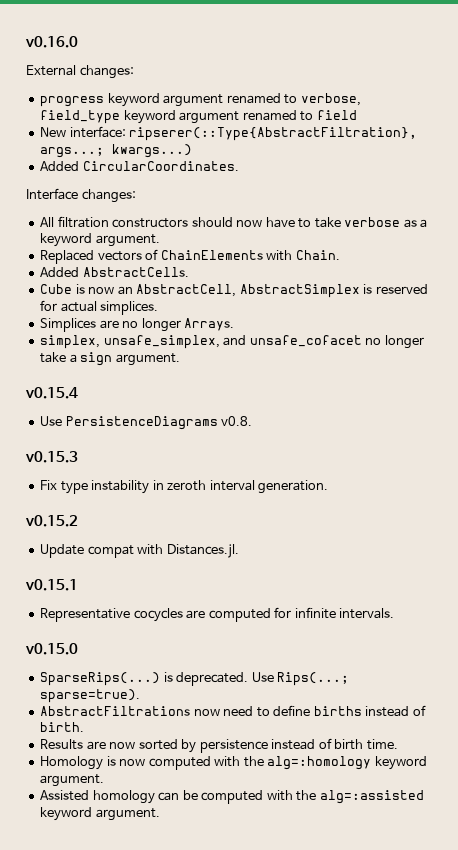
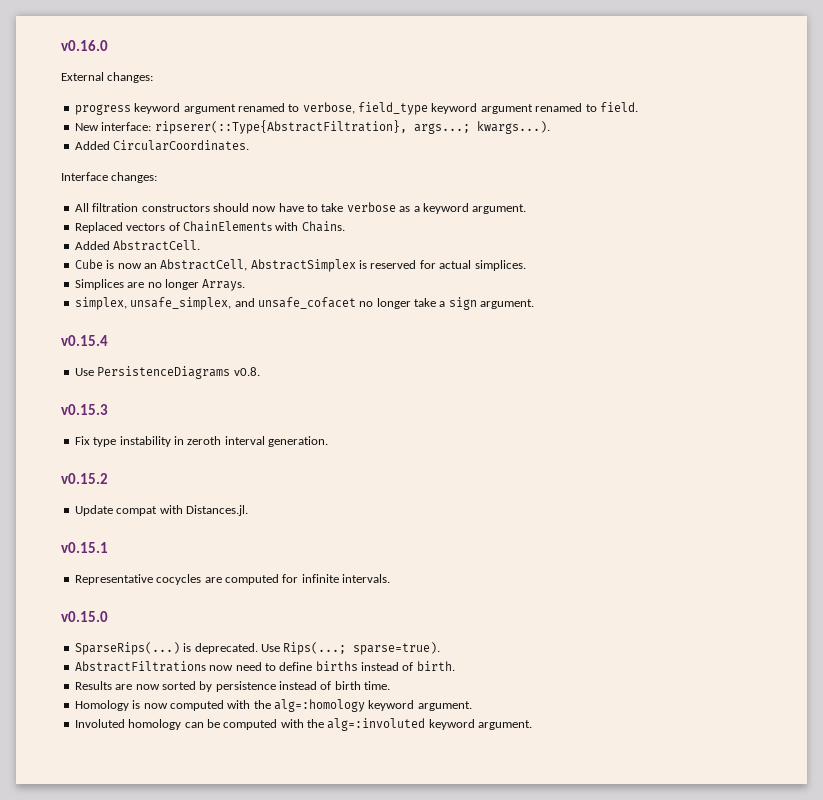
- progress keyword argument renamed to verbose, field_type keyword argument renamed to field
+ progress keyword argument renamed to verbose, field_type keyword argument renamed to field.
- New interface: ripserer(::Type{AbstractFiltration}, args...; kwargs...)
+ New interface: ripserer(::Type{AbstractFiltration}, args...; kwargs...).
- Replaced vectors of ChainElements with Chain.
- Added AbstractCells.
+ Replaced vectors of ChainElements with Chains.
+ Added AbstractCell.
- Assisted homology can be computed with the alg=:assisted keyword argument.
+ Involuted homology can be computed with the alg=:involuted keyword argument.

